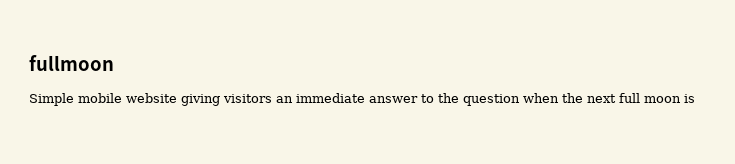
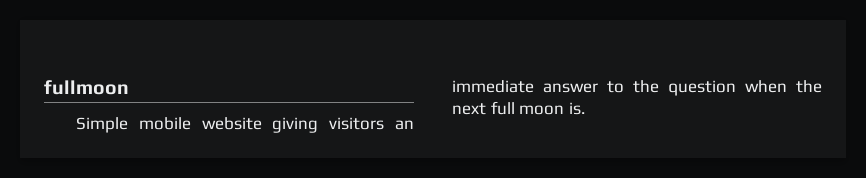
- Simple mobile website giving visitors an immediate answer to the question when the next full moon is
+ Simple mobile website giving visitors an immediate answer to the question when the next full moon is.

